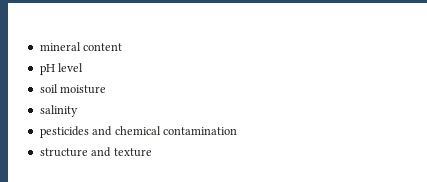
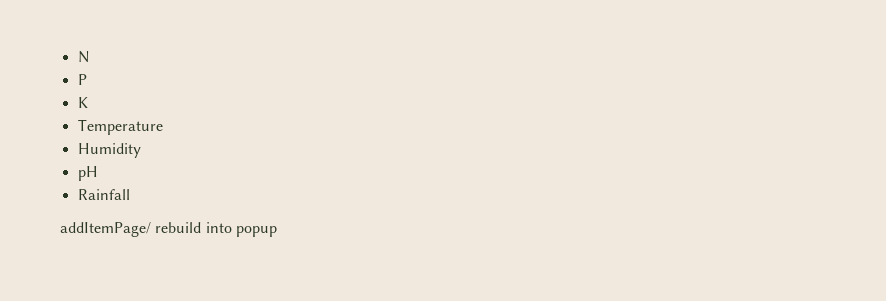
- mineral content
- pH level
- soil moisture
- salinity
- pesticides and chemical contamination
- structure and texture
+ N
+ P
+ K
+ Temperature
+ Humidity
+ pH
+ Rainfall
+ addItemPage/ rebuild into popup

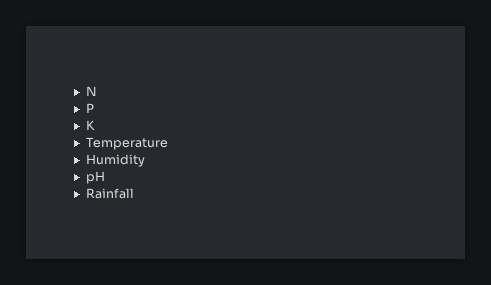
- addItemPage/ rebuild into popup

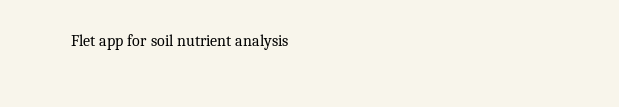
- N
- P
- K
- Temperature
- Humidity
- pH
- Rainfall
+ Flet app for soil nutrient analysis

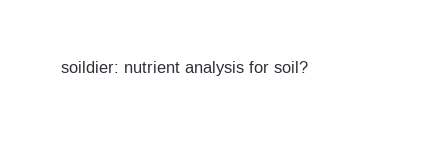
- Flet app for soil nutrient analysis
+ soildier: nutrient analysis for soil?

